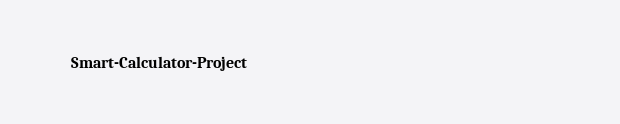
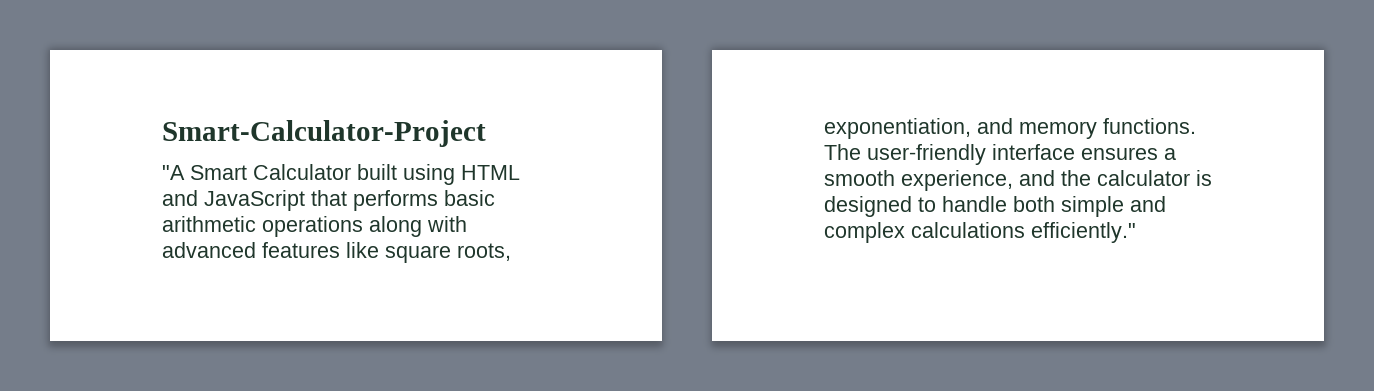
+ "A Smart Calculator built using HTML and JavaScript that performs basic arithmetic operations along with advanced features like square roots, exponentiation, and memory functions. The user-friendly interface ensures a smooth experience, and the calculator is designed to handle both simple and complex calculations efficiently."

